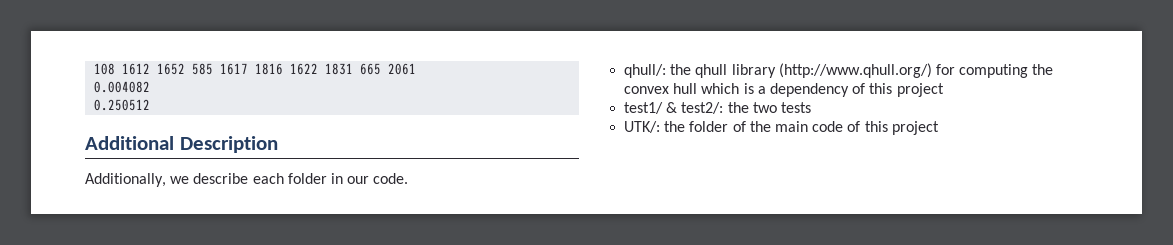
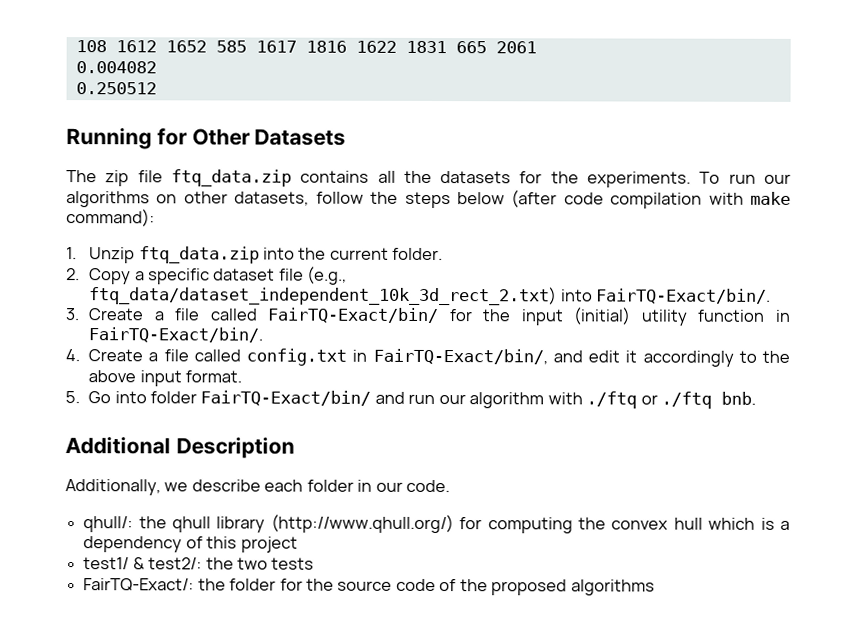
+ Running for Other Datasets
+ The zip file ftq_data.zip contains all the datasets for the experiments. To run our algorithms on other datasets, follow the steps below (after code compilation with make command):
+ 1. Unzip ftq_data.zip into the current folder.
+ 2. Copy a specific dataset file (e.g., ftq_data/dataset_independent_10k_3d_rect_2.txt) into FairTQ-Exact/bin/.
+ 3. Create a file called FairTQ-Exact/bin/ for the input (initial) utility function in FairTQ-Exact/bin/.
+ 4. Create a file called config.txt in FairTQ-Exact/bin/, and edit it accordingly to the above input format.
+ 5. Go into folder FairTQ-Exact/bin/ and run our algorithm with ./ftq or ./ftq bnb.
- UTK/: the folder of the main code of this project
+ FairTQ-Exact/: the folder for the source code of the proposed algorithms

